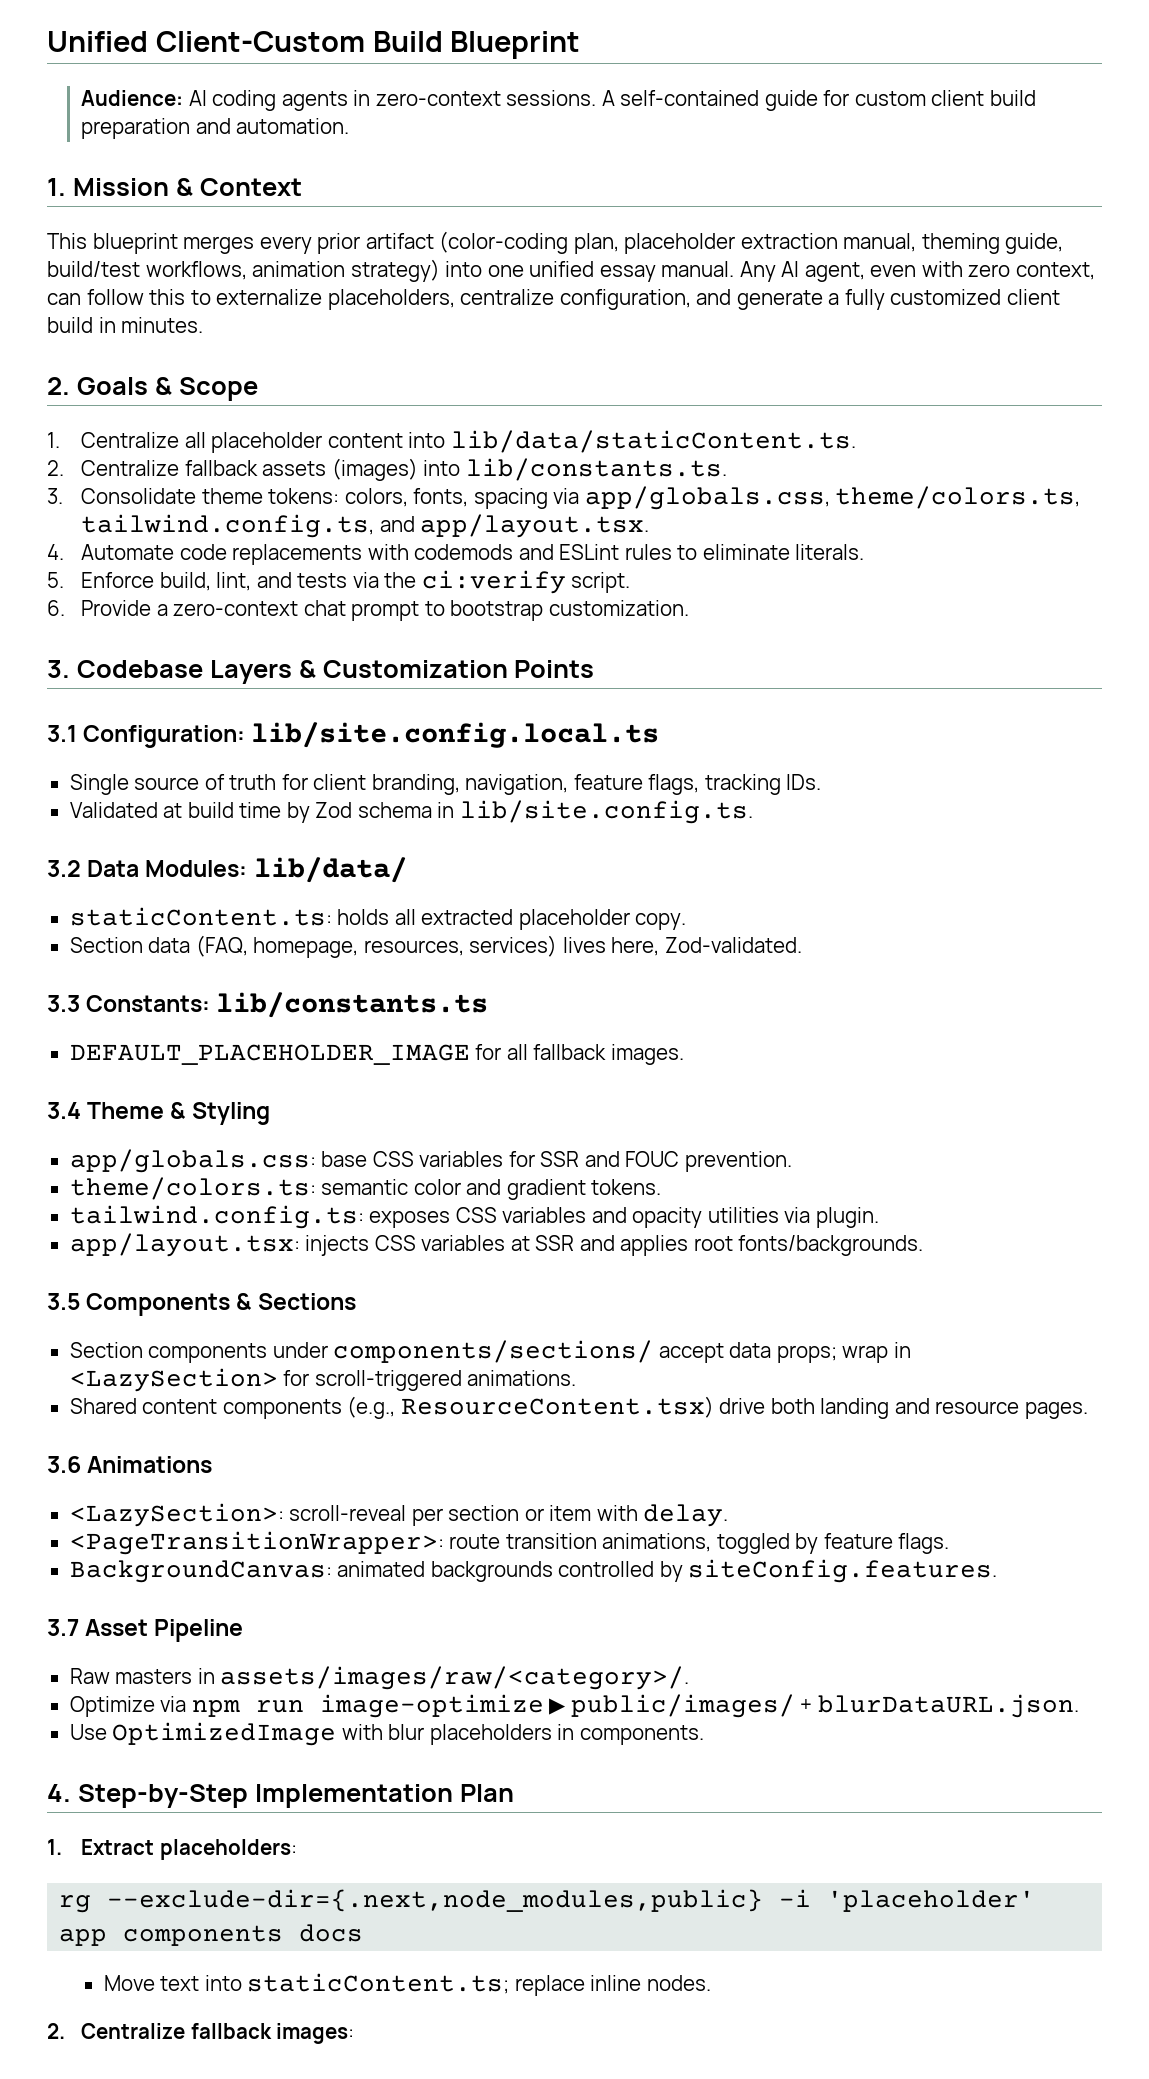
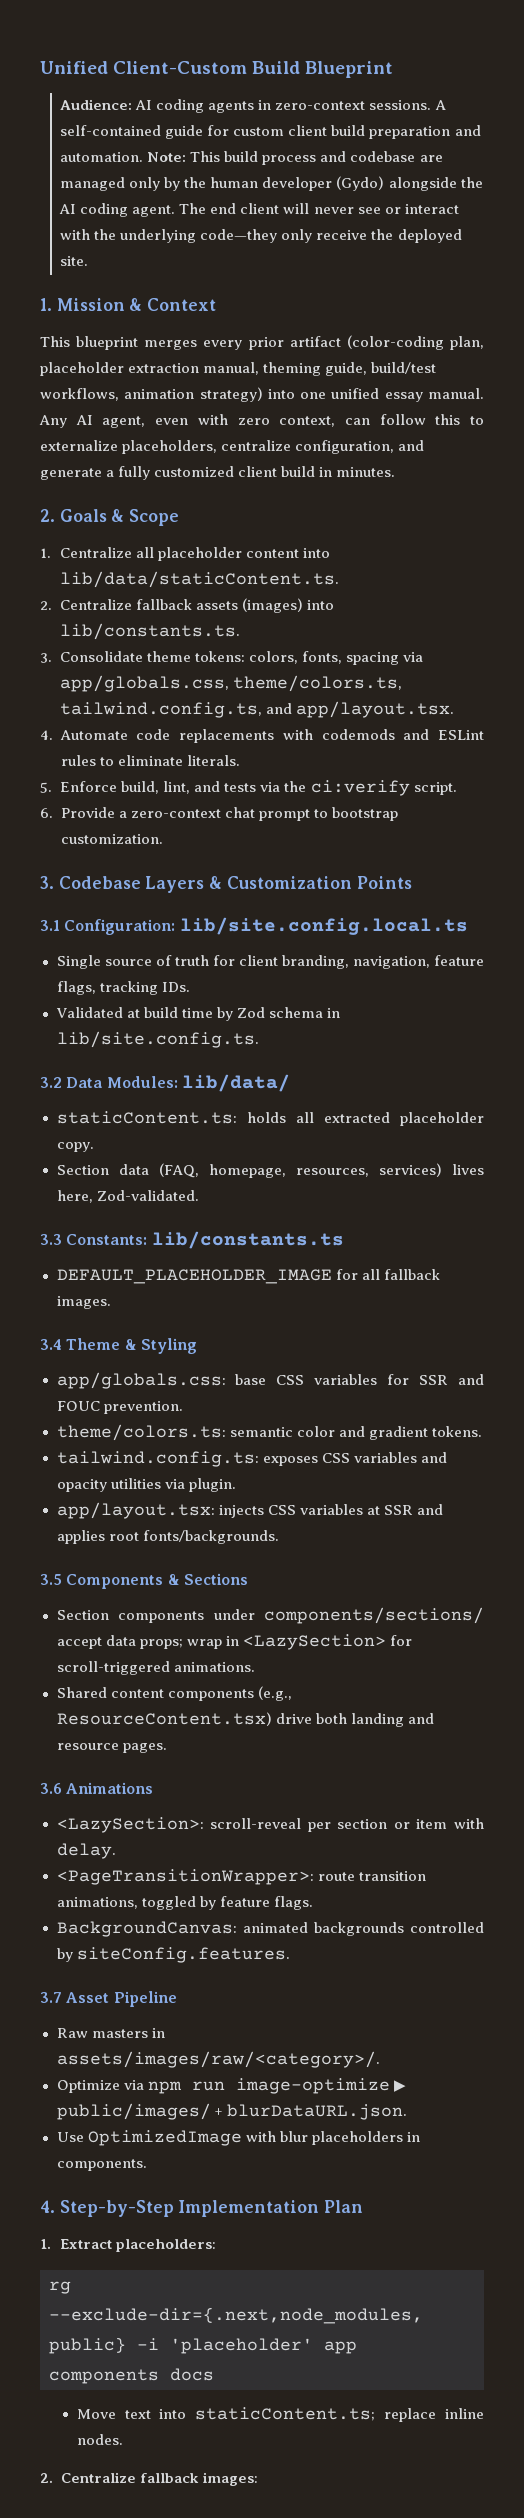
+ Note: This build process and codebase are managed only by the human developer (Gydo) alongside the AI coding agent. The end client will never see or interact with the underlying code—they only receive the deployed site.

